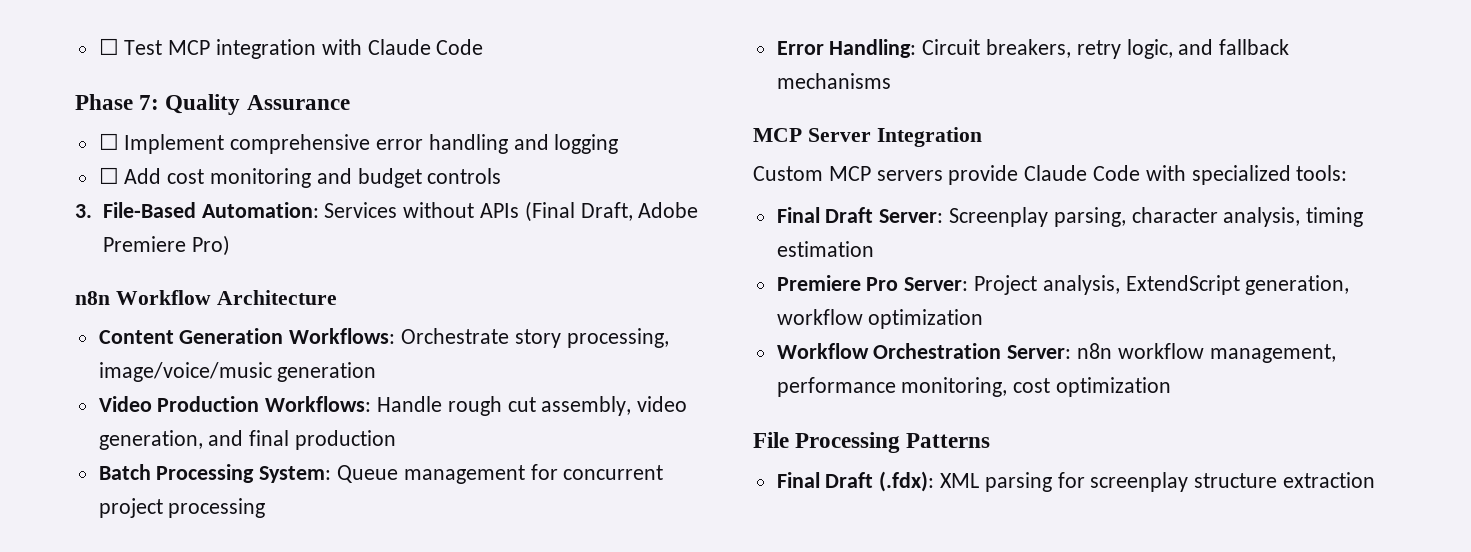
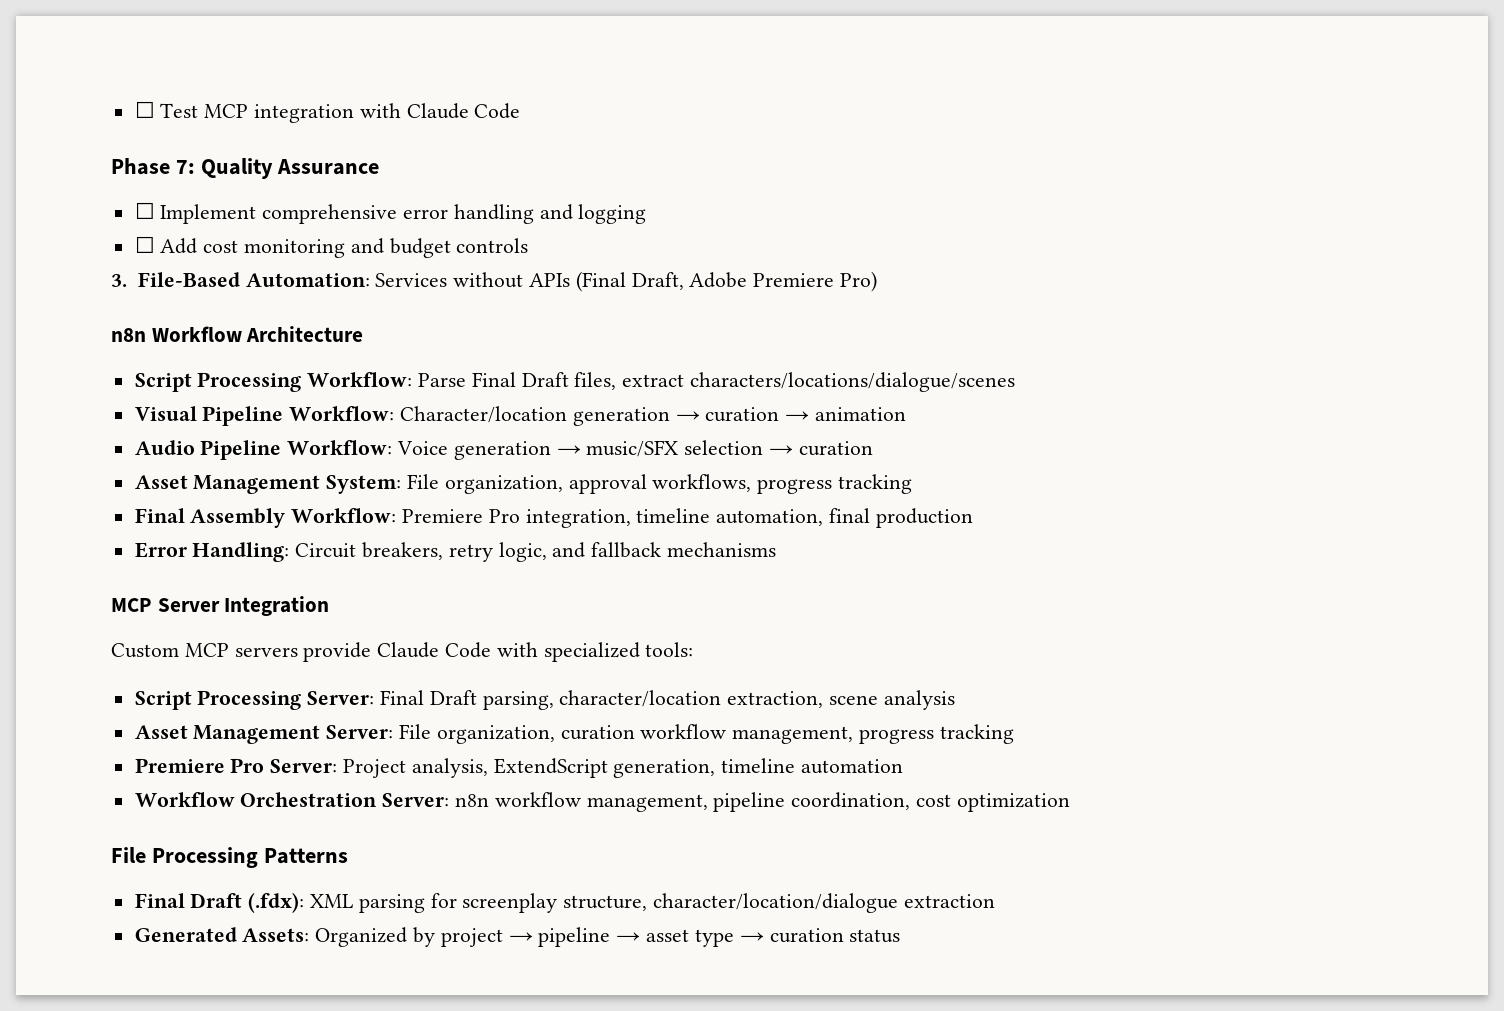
- Content Generation Workflows: Orchestrate story processing, image/voice/music generation
- Video Production Workflows: Handle rough cut assembly, video generation, and final production
- Batch Processing System: Queue management for concurrent project processing
+ Script Processing Workflow: Parse Final Draft files, extract characters/locations/dialogue/scenes
+ Visual Pipeline Workflow: Character/location generation → curation → animation
+ Audio Pipeline Workflow: Voice generation → music/SFX selection → curation
+ Asset Management System: File organization, approval workflows, progress tracking
+ Final Assembly Workflow: Premiere Pro integration, timeline automation, final production
- Final Draft Server: Screenplay parsing, character analysis, timing estimation
+ Script Processing Server: Final Draft parsing, character/location extraction, scene analysis
+ Asset Management Server: File organization, curation workflow management, progress tracking
- Premiere Pro Server: Project analysis, ExtendScript generation, workflow optimization
+ Premiere Pro Server: Project analysis, ExtendScript generation, timeline automation
- Workflow Orchestration Server: n8n workflow management, performance monitoring, cost optimization
+ Workflow Orchestration Server: n8n workflow management, pipeline coordination, cost optimization
- Final Draft (.fdx): XML parsing for screenplay structure extraction
+ Final Draft (.fdx): XML parsing for screenplay structure, character/location/dialogue extraction
+ Generated Assets: Organized by project → pipeline → asset type → curation status

